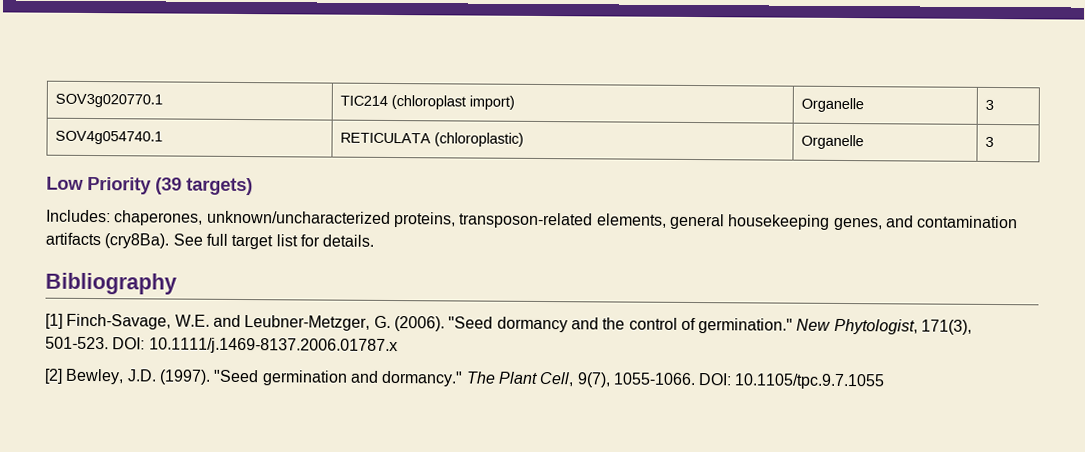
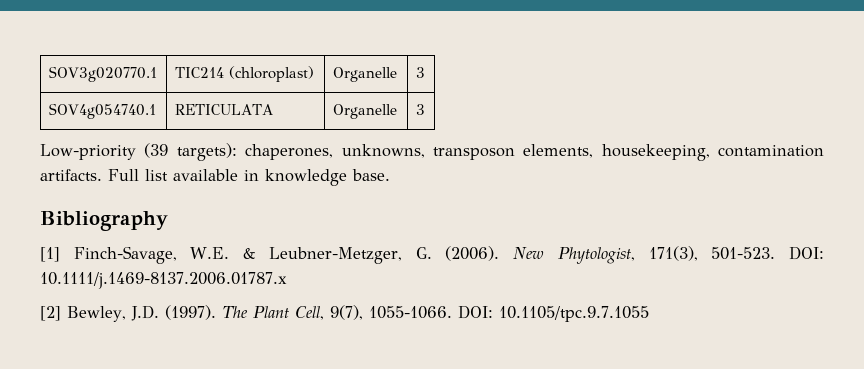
- SOV3g020770.1 | TIC214 (chloroplast import) | Organelle | 3
+ SOV3g020770.1 | TIC214 (chloroplast) | Organelle | 3
- SOV4g054740.1 | RETICULATA (chloroplastic) | Organelle | 3
- Low Priority (39 targets)
- Includes: chaperones, unknown/uncharacterized proteins, transposon-related elements, general housekeeping genes, and contamination artifacts (cry8Ba). See full target list for details.
+ SOV4g054740.1 | RETICULATA | Organelle | 3
+ Low-priority (39 targets): chaperones, unknowns, transposon elements, housekeeping, contamination artifacts. Full list available in knowledge base.
- [1] Finch-Savage, W.E. and Leubner-Metzger, G. (2006).
+ [1] Finch-Savage, W.E. & Leubner-Metzger, G. (2006).
- "Seed dormancy and the control of germination."
- "Seed germination and dormancy."

